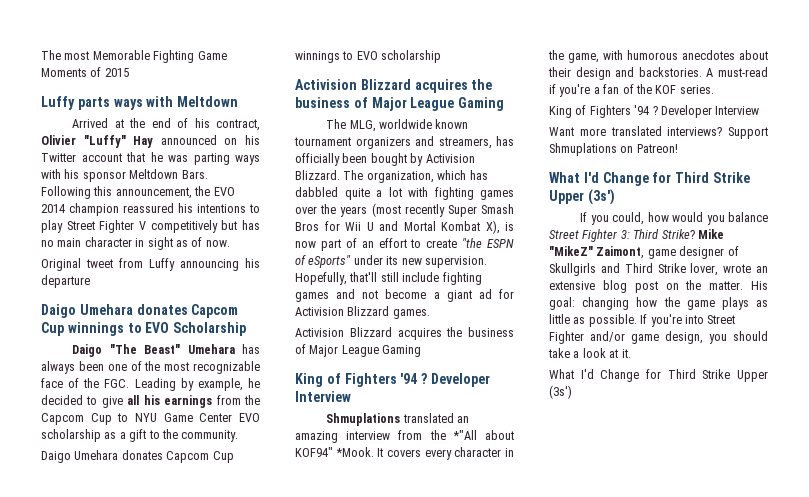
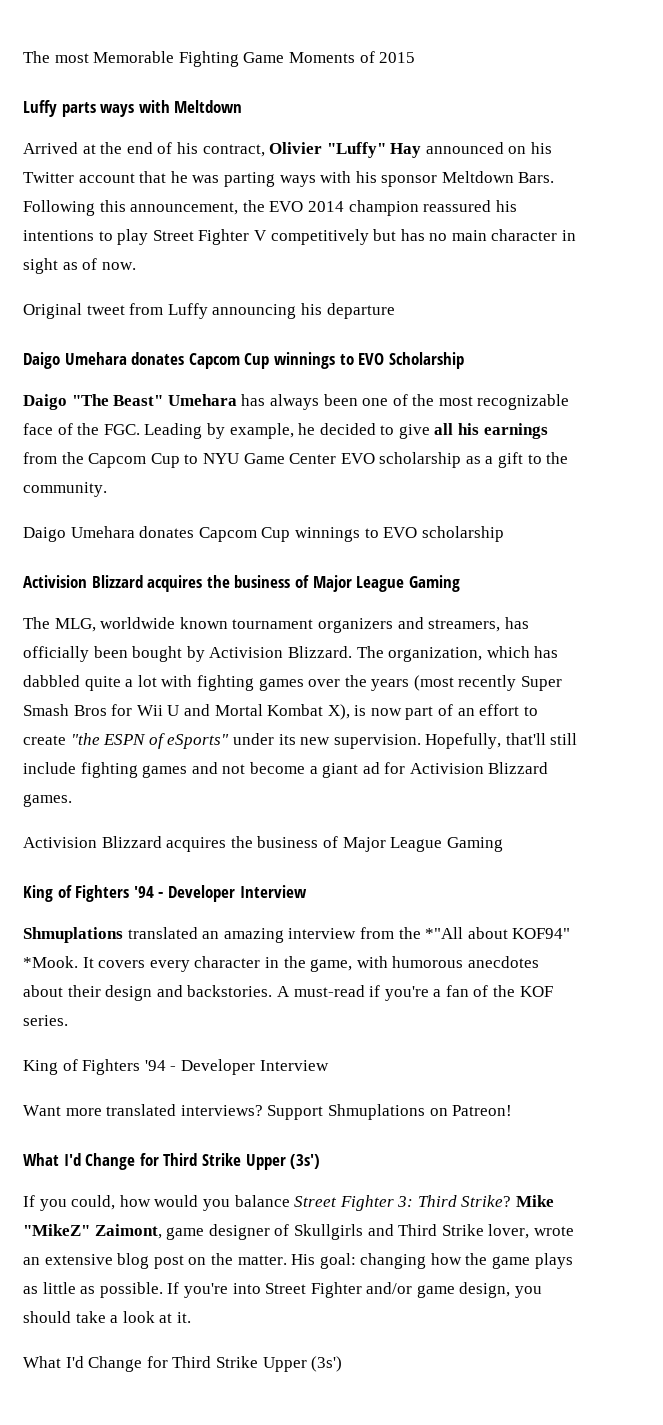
  Hopefully, that'll still include fighting games and not become a giant ad for Activision Blizzard games.
  Activision Blizzard acquires the business of Major League Gaming
- King of Fighters '94 ? Developer Interview
+ King of Fighters '94 - Developer Interview
  A must-read if you're a fan of the KOF series.
- King of Fighters '94 ? Developer Interview
+ King of Fighters '94 - Developer Interview

